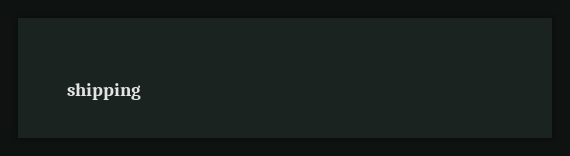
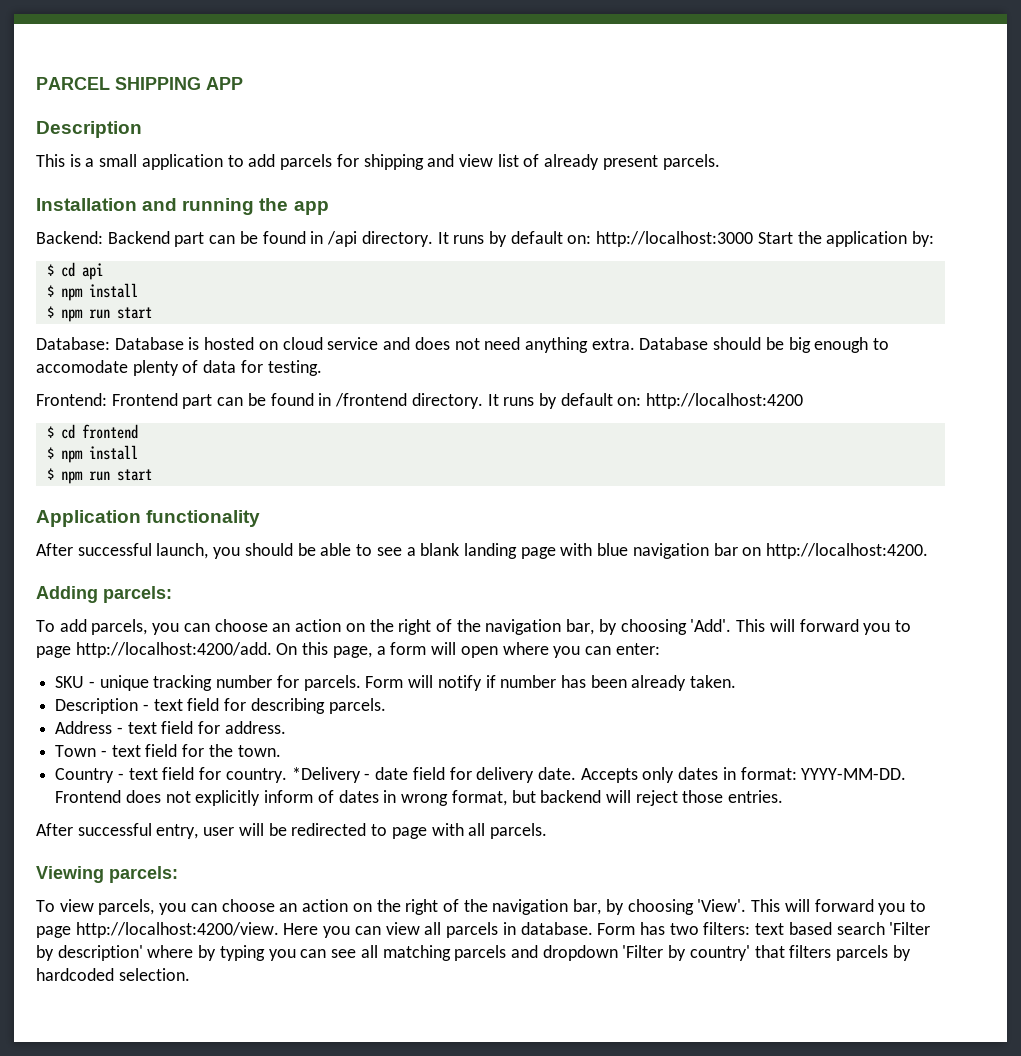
- shipping
+ PARCEL SHIPPING APP
+ Description
+ This is a small application to add parcels for shipping and view list of already present parcels.
+ Installation and running the app
+ Backend: Backend part can be found in /api directory. It runs by default on: http://localhost:3000 Start the application by:
+ $ cd api
+ $ npm install
+ $ npm run start
+ Database: Database is hosted on cloud service and does not need anything extra. Database should be big enough to accomodate plenty of data for testing.
+ Frontend: Frontend part can be found in /frontend directory. It runs by default on: http://localhost:4200
+ $ cd frontend
+ $ npm install
+ $ npm run start
+ Application functionality
+ After successful launch, you should be able to see a blank landing page with blue navigation bar on http://localhost:4200.
+ Adding parcels:
+ To add parcels, you can choose an action on the right of the navigation bar, by choosing 'Add'. This will forward you to page http://localhost:4200/add. On this page, a form will open where you can enter:
+ SKU - unique tracking number for parcels. Form will notify if number has been already taken.
+ Description - text field for describing parcels.
+ Address - text field for address.
+ Town - text field for the town.
+ Country - text field for country. *Delivery - date field for delivery date. Accepts only dates in format: YYYY-MM-DD. Frontend does not explicitly inform of dates in wrong format, but backend will reject those entries.
+ After successful entry, user will be redirected to page with all parcels.
+ Viewing parcels:
+ To view parcels, you can choose an action on the right of the navigation bar, by choosing 'View'. This will forward you to page http://localhost:4200/view. Here you can view all parcels in database. Form has two filters: text based search 'Filter by description' where by typing you can see all matching parcels and dropdown 'Filter by country' that filters parcels by hardcoded selection.

